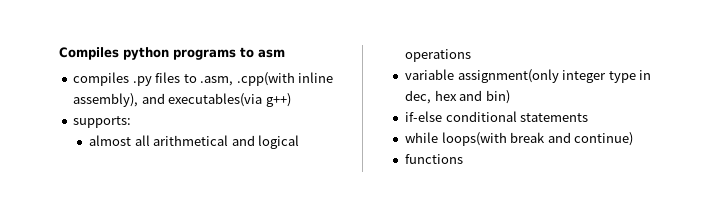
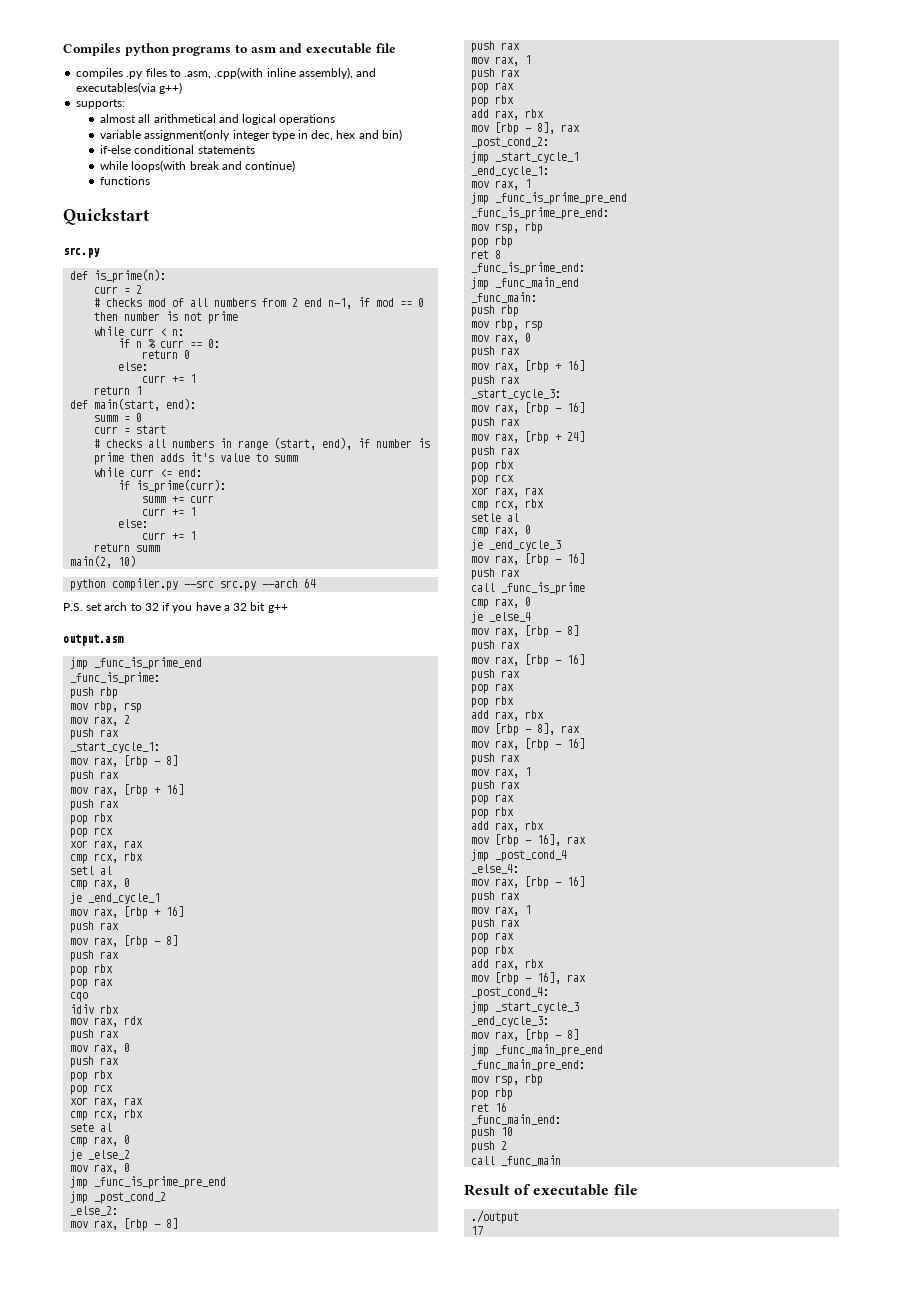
- Compiles python programs to asm
+ Compiles python programs to asm and executable file
+ Quickstart
+ src.py
+ def is_prime(n):
+ curr = 2
+ # checks mod of all numbers from 2 end n-1, if mod == 0 then number is not prime
+ while curr < n:
+ if n % curr == 0:
+ return 0
+ else:
+ curr += 1
+ return 1
+ def main(start, end):
+ summ = 0
+ curr = start
+ # checks all numbers in range (start, end), if number is prime then adds it's value to summ
+ while curr <= end:
+ if is_prime(curr):
+ summ += curr
+ curr += 1
+ else:
+ curr += 1
+ return summ
+ main(2, 10)
+ python compiler.py --src src.py --arch 64
+ P.S. set arch to 32 if you have a 32 bit g++
+ output.asm
+ jmp _func_is_prime_end
+ _func_is_prime:
+ push rbp
+ mov rbp, rsp
+ mov rax, 2
+ push rax
+ _start_cycle_1:
+ mov rax, [rbp - 8]
+ push rax
+ mov rax, [rbp + 16]
+ push rax
+ pop rbx
+ pop rcx
+ xor rax, rax
+ cmp rcx, rbx
+ setl al
+ cmp rax, 0
+ je _end_cycle_1
+ mov rax, [rbp + 16]
+ push rax
+ mov rax, [rbp - 8]
+ push rax
+ pop rbx
+ pop rax
+ cqo
+ idiv rbx
+ mov rax, rdx
+ push rax
+ mov rax, 0
+ push rax
+ pop rbx
+ pop rcx
+ xor rax, rax
+ cmp rcx, rbx
+ sete al
+ cmp rax, 0
+ je _else_2
+ mov rax, 0
+ jmp _func_is_prime_pre_end
+ jmp _post_cond_2
+ _else_2:
+ mov rax, [rbp - 8]
+ push rax
+ mov rax, 1
+ push rax
+ pop rax
+ pop rbx
+ add rax, rbx
+ mov [rbp - 8], rax
+ _post_cond_2:
+ jmp _start_cycle_1
+ _end_cycle_1:
+ mov rax, 1
+ jmp _func_is_prime_pre_end
+ _func_is_prime_pre_end:
+ mov rsp, rbp
+ pop rbp
+ ret 8
+ _func_is_prime_end:
+ jmp _func_main_end
+ _func_main:
+ push rbp
+ mov rbp, rsp
+ mov rax, 0
+ push rax
+ mov rax, [rbp + 16]
+ push rax
+ _start_cycle_3:
+ mov rax, [rbp - 16]
+ push rax
+ mov rax, [rbp + 24]
+ push rax
+ pop rbx
+ pop rcx
+ xor rax, rax
+ cmp rcx, rbx
+ setle al
+ cmp rax, 0
+ je _end_cycle_3
+ mov rax, [rbp - 16]
+ push rax
+ call _func_is_prime
+ cmp rax, 0
+ je _else_4
+ mov rax, [rbp - 8]
+ push rax
+ mov rax, [rbp - 16]
+ push rax
+ pop rax
+ pop rbx
+ add rax, rbx
+ mov [rbp - 8], rax
+ mov rax, [rbp - 16]
+ push rax
+ mov rax, 1
+ push rax
+ pop rax
+ pop rbx
+ add rax, rbx
+ mov [rbp - 16], rax
+ jmp _post_cond_4
+ _else_4:
+ mov rax, [rbp - 16]
+ push rax
+ mov rax, 1
+ push rax
+ pop rax
+ pop rbx
+ add rax, rbx
+ mov [rbp - 16], rax
+ _post_cond_4:
+ jmp _start_cycle_3
+ _end_cycle_3:
+ mov rax, [rbp - 8]
+ jmp _func_main_pre_end
+ _func_main_pre_end:
+ mov rsp, rbp
+ pop rbp
+ ret 16
+ _func_main_end:
+ push 10
+ push 2
+ call _func_main
+ Result of executable file
+ ./output
+ 17

